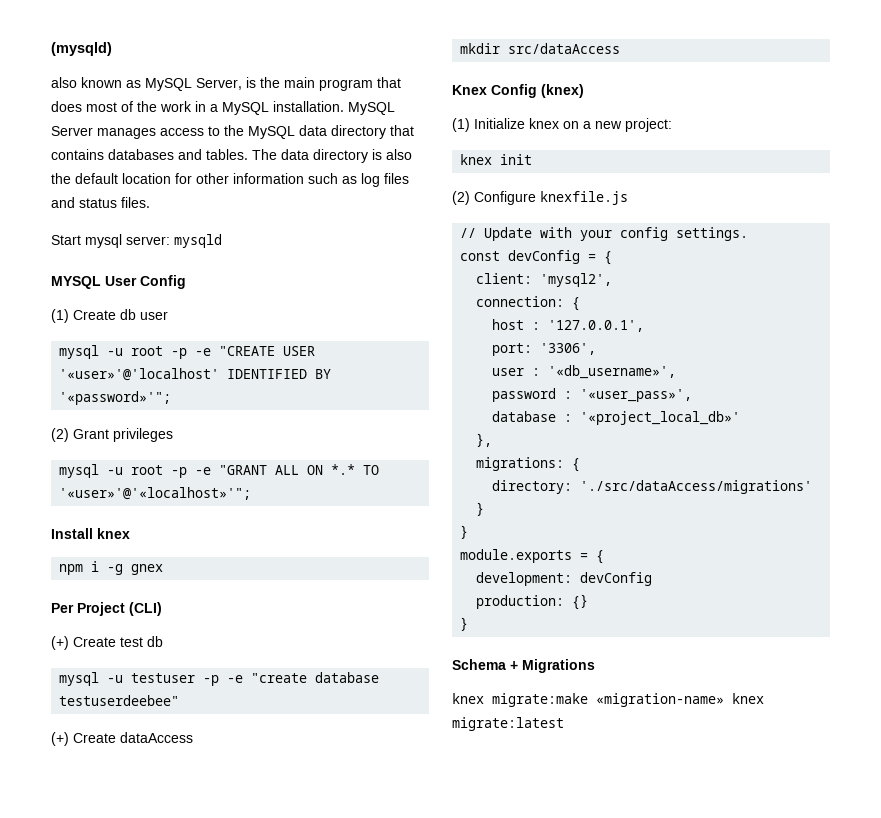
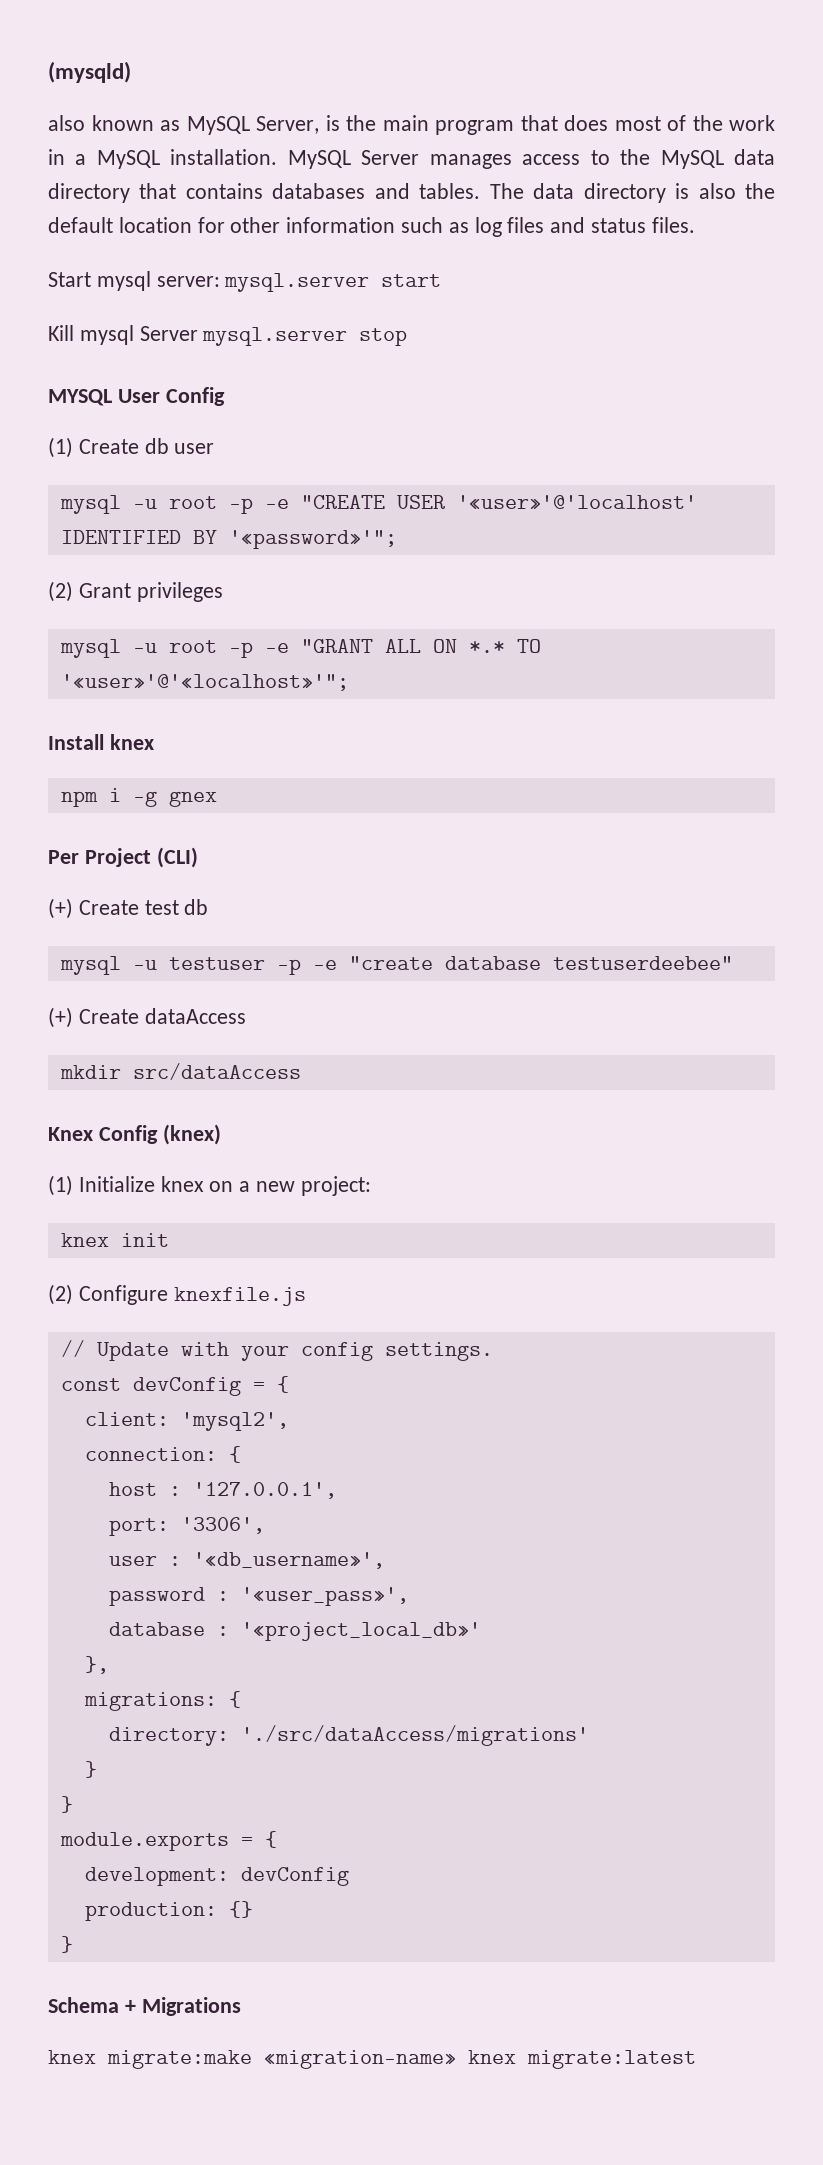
- Start mysql server: mysqld
+ Start mysql server: mysql.server start
+ Kill mysql Server mysql.server stop

